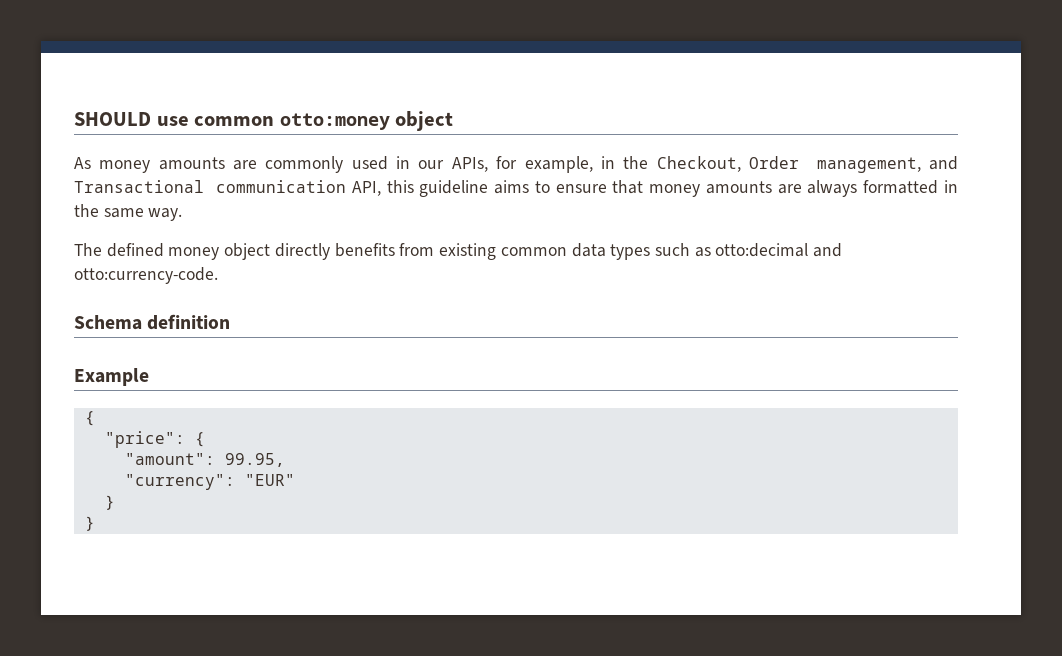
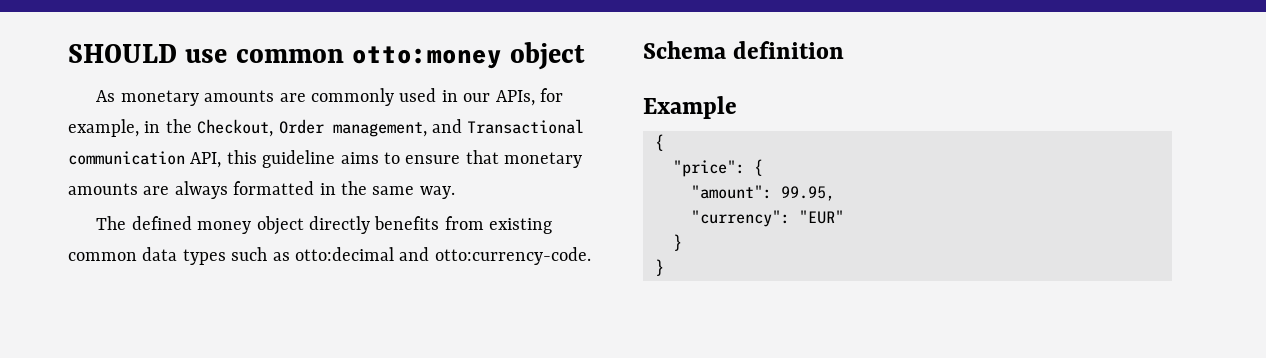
- As money amounts are commonly used in our APIs, for example, in the Checkout, Order management, and Transactional communication API, this guideline aims to ensure that money amounts are always formatted in the same way.
+ As monetary amounts are commonly used in our APIs, for example, in the Checkout, Order management, and Transactional communication API, this guideline aims to ensure that monetary amounts are always formatted in the same way.

